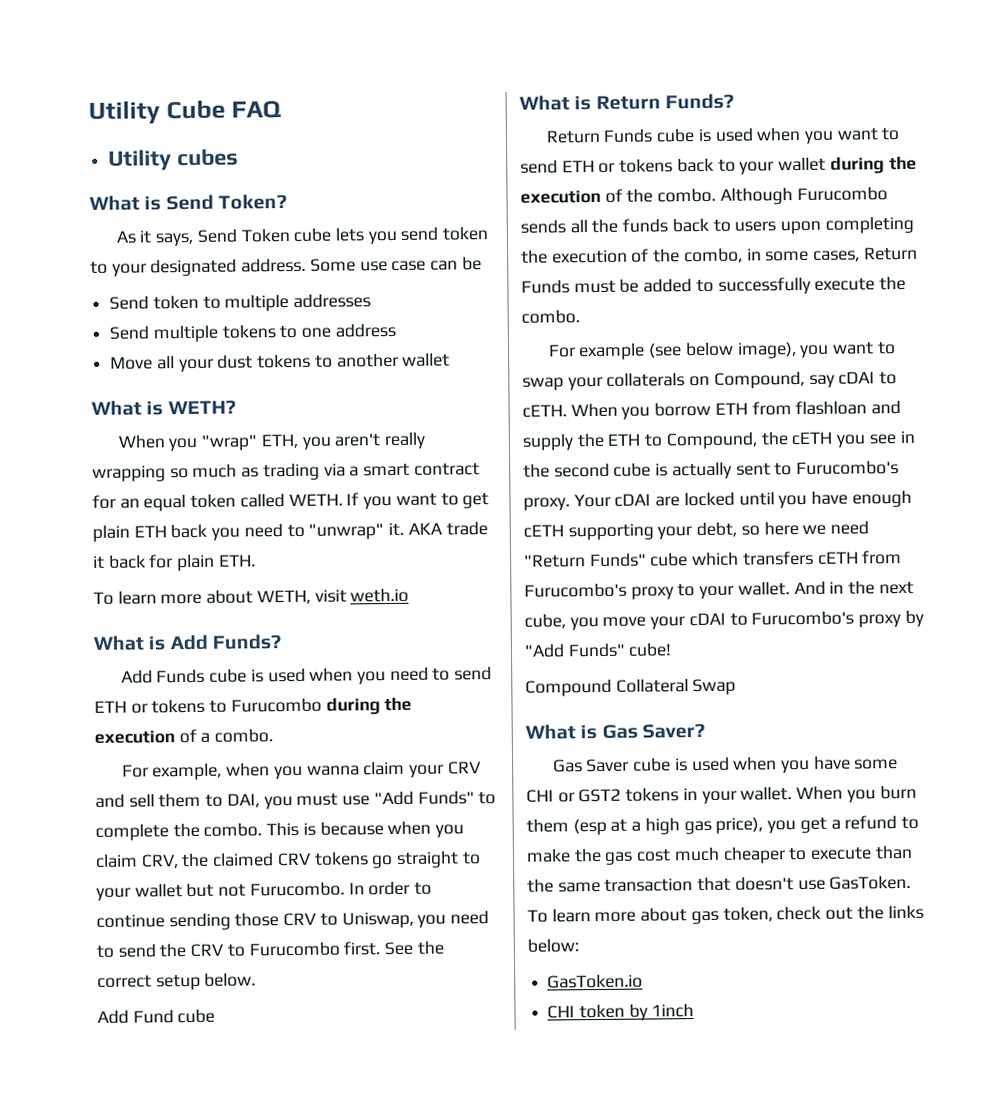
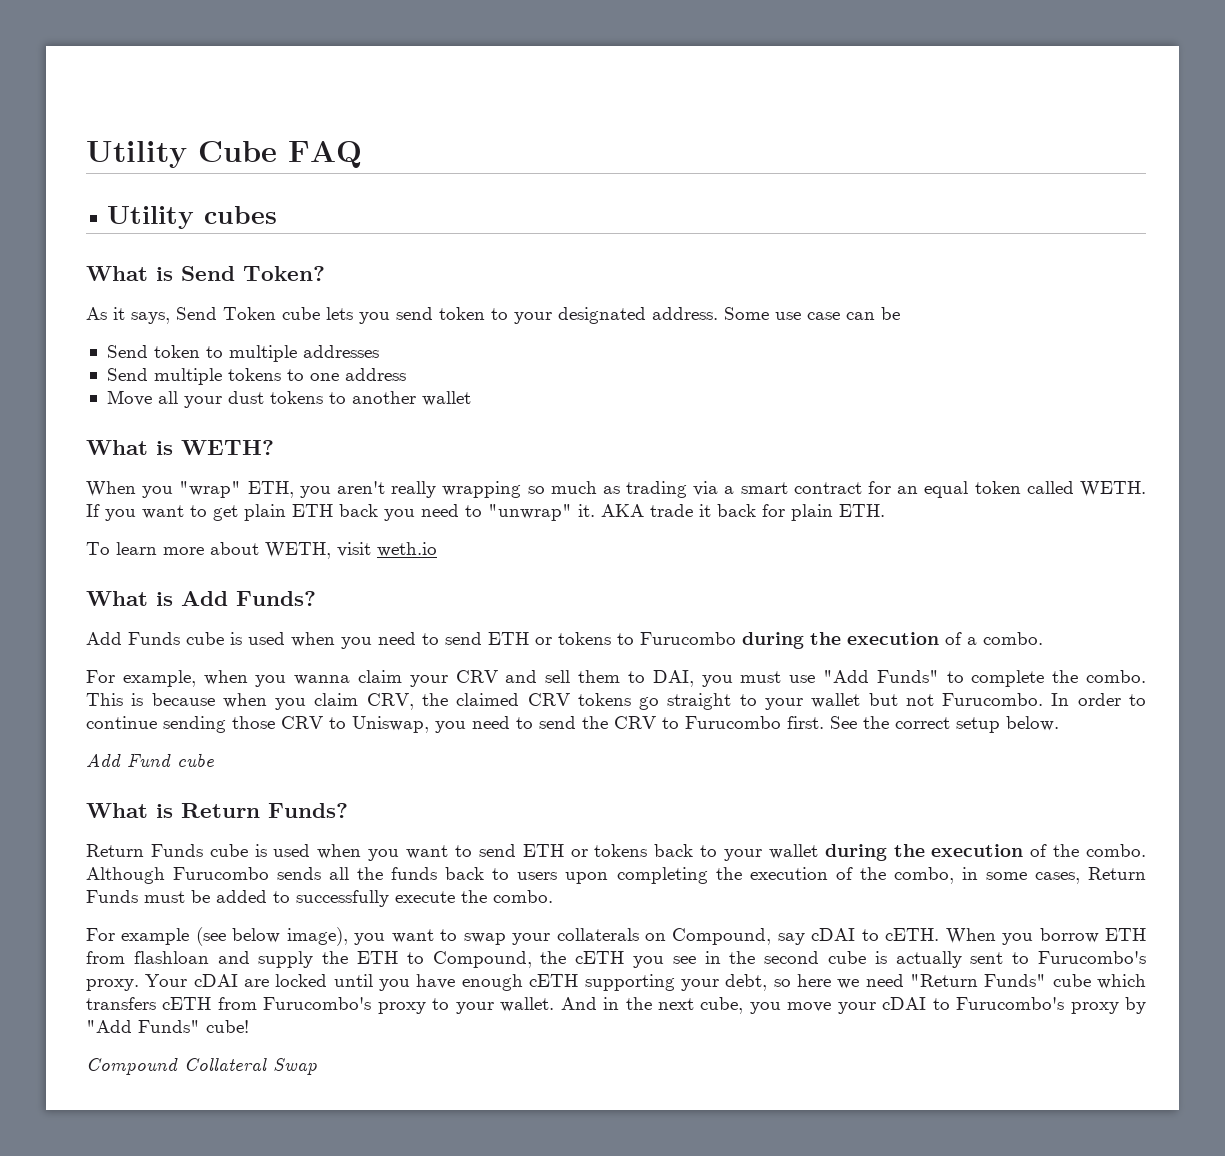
- What is Gas Saver?
- Gas Saver cube is used when you have some CHI or GST2 tokens in your wallet. When you burn them (esp at a high gas price), you get a refund to make the gas cost much cheaper to execute than the same transaction that doesn't use GasToken. To learn more about gas token, check out the links below:
- GasToken.io
- CHI token by 1inch

